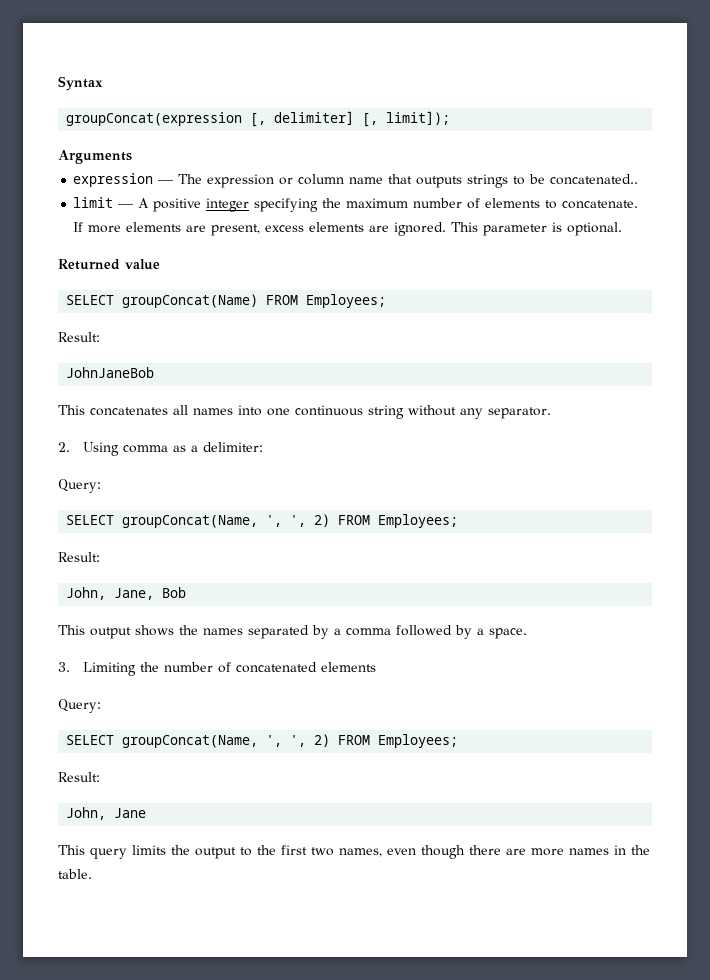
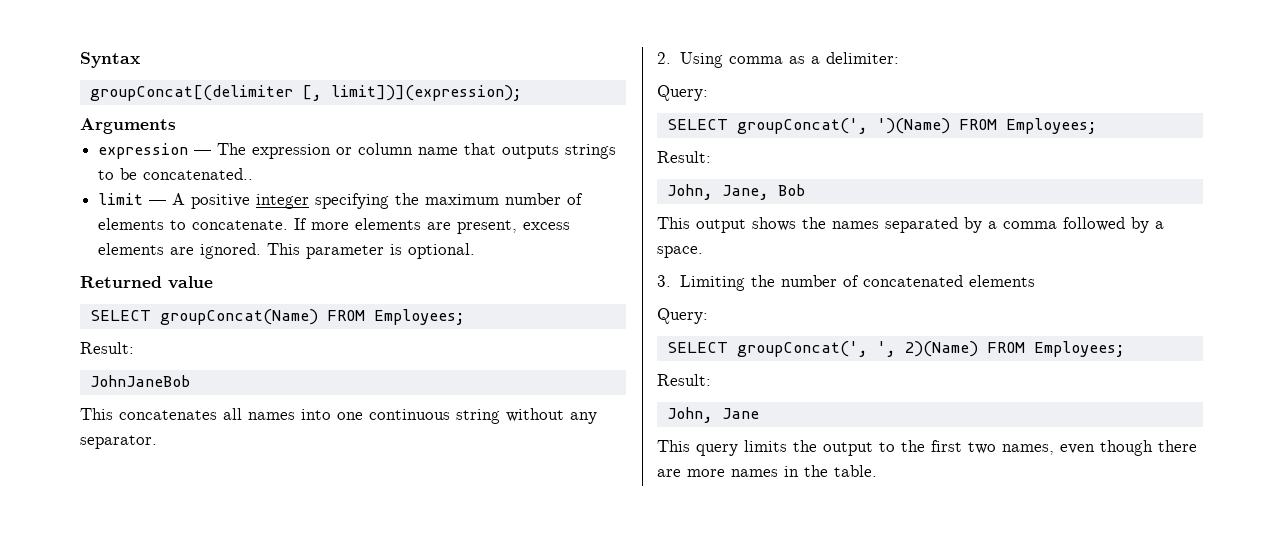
- groupConcat(expression [, delimiter] [, limit]);
+ groupConcat[(delimiter [, limit])](expression);
  2. Using comma as a delimiter:
  Query:
- SELECT groupConcat(Name, ', ', 2) FROM Employees;
+ SELECT groupConcat(', ')(Name) FROM Employees;
  3. Limiting the number of concatenated elements
  Query:
- SELECT groupConcat(Name, ', ', 2) FROM Employees;
+ SELECT groupConcat(', ', 2)(Name) FROM Employees;

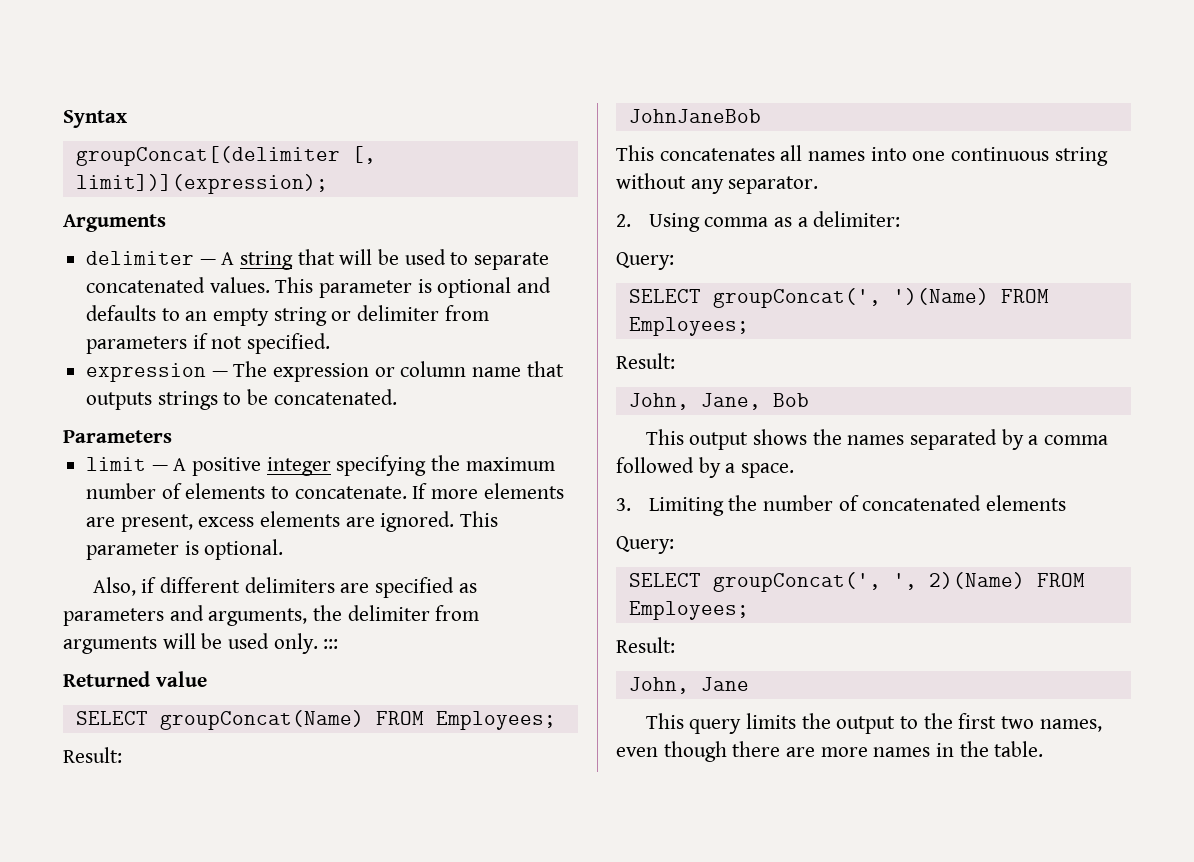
+ delimiter — A string that will be used to separate concatenated values. This parameter is optional and defaults to an empty string or delimiter from parameters if not specified.
- expression — The expression or column name that outputs strings to be concatenated..
+ expression — The expression or column name that outputs strings to be concatenated.
+ Parameters
+ Also, if different delimiters are specified as parameters and arguments, the delimiter from arguments will be used only. :::

